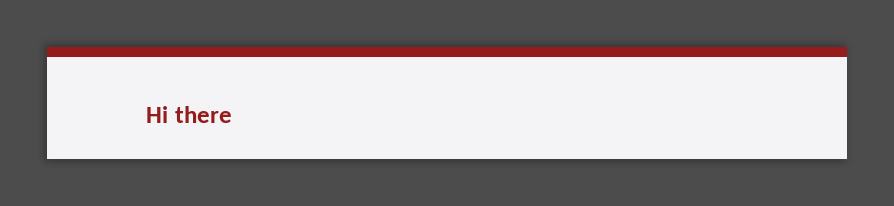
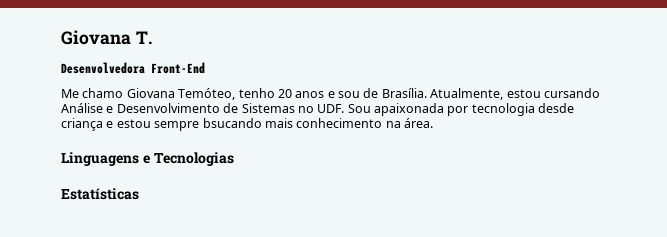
- Hi there
+ Giovana T.
+ Desenvolvedora Front-End
+ Me chamo Giovana Temóteo, tenho 20 anos e sou de Brasília. Atualmente, estou cursando Análise e Desenvolvimento de Sistemas no UDF. Sou apaixonada por tecnologia desde criança e estou sempre bsucando mais conhecimento na área.
+ Linguagens e Tecnologias
+ Estatísticas

